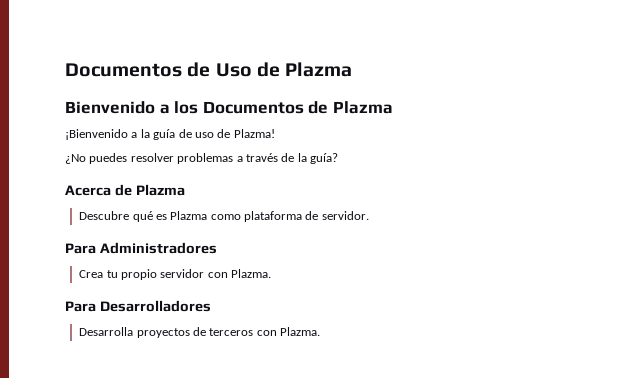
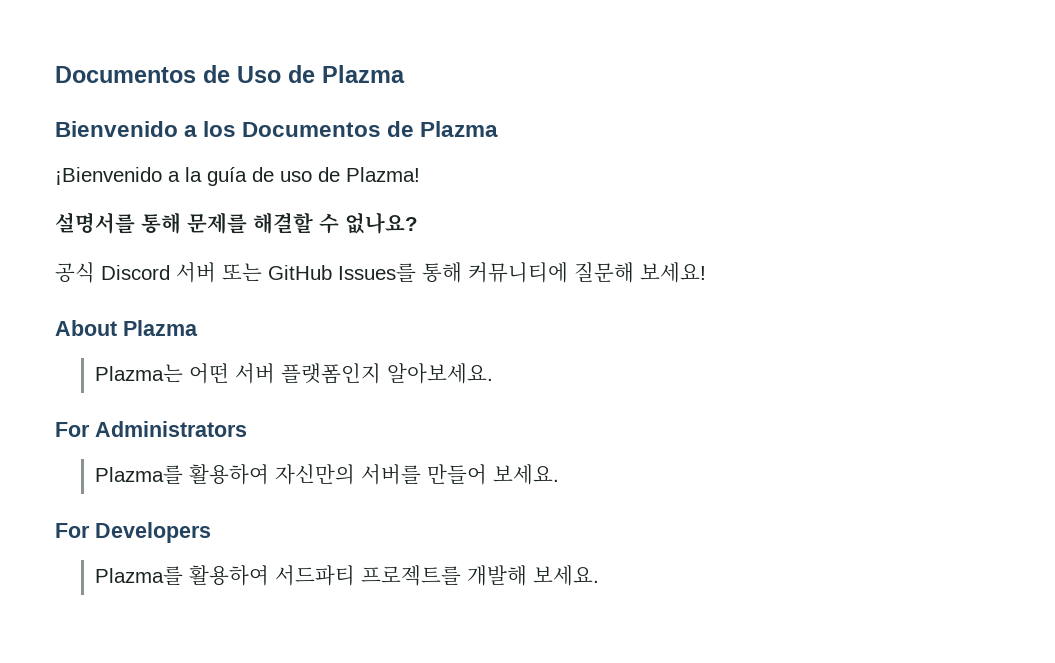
- ¿No puedes resolver problemas a través de la guía?
- Acerca de Plazma
- Descubre qué es Plazma como plataforma de servidor.
- Para Administradores
- Crea tu propio servidor con Plazma.
- Para Desarrolladores
- Desarrolla proyectos de terceros con Plazma.
+ 설명서를 통해 문제를 해결할 수 없나요?
+ 공식 Discord 서버 또는 GitHub Issues를 통해 커뮤니티에 질문해 보세요!
+ About Plazma
+ Plazma는 어떤 서버 플랫폼인지 알아보세요.
+ For Administrators
+ Plazma를 활용하여 자신만의 서버를 만들어 보세요.
+ For Developers
+ Plazma를 활용하여 서드파티 프로젝트를 개발해 보세요.

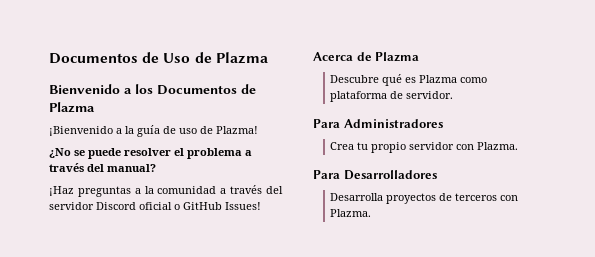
- 설명서를 통해 문제를 해결할 수 없나요?
- 공식 Discord 서버 또는 GitHub Issues를 통해 커뮤니티에 질문해 보세요!
- About Plazma
- Plazma는 어떤 서버 플랫폼인지 알아보세요.
- For Administrators
- Plazma를 활용하여 자신만의 서버를 만들어 보세요.
- For Developers
- Plazma를 활용하여 서드파티 프로젝트를 개발해 보세요.
+ ¿No se puede resolver el problema a través del manual?
+ ¡Haz preguntas a la comunidad a través del servidor Discord oficial o GitHub Issues!
+ Acerca de Plazma
+ Descubre qué es Plazma como plataforma de servidor.
+ Para Administradores
+ Crea tu propio servidor con Plazma.
+ Para Desarrolladores
+ Desarrolla proyectos de terceros con Plazma.

